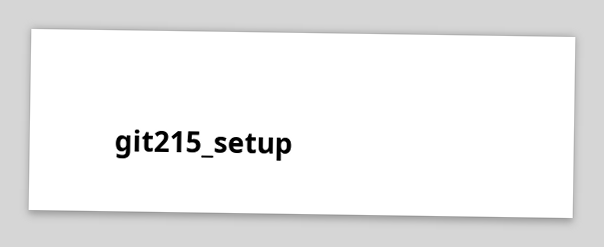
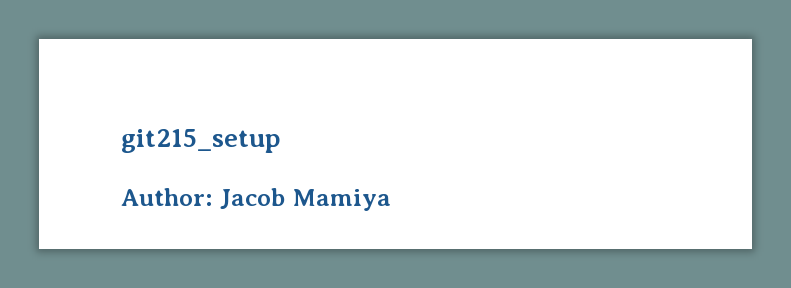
+ Author: Jacob Mamiya

